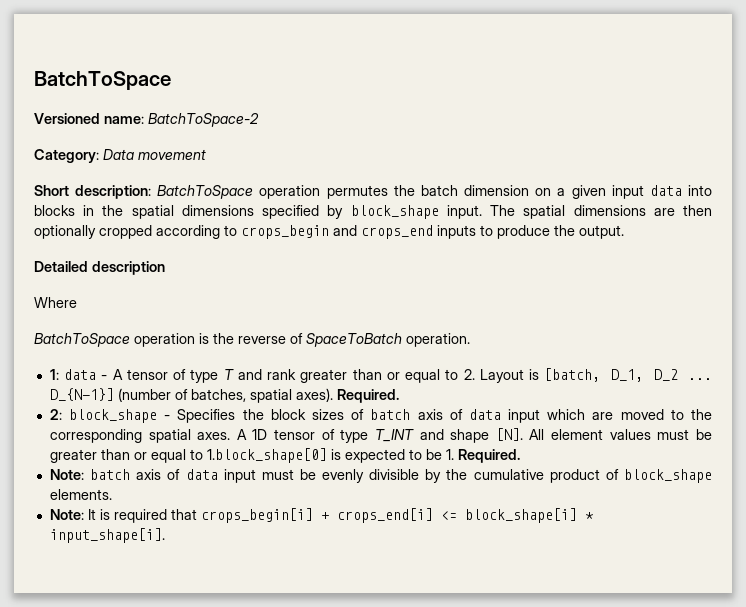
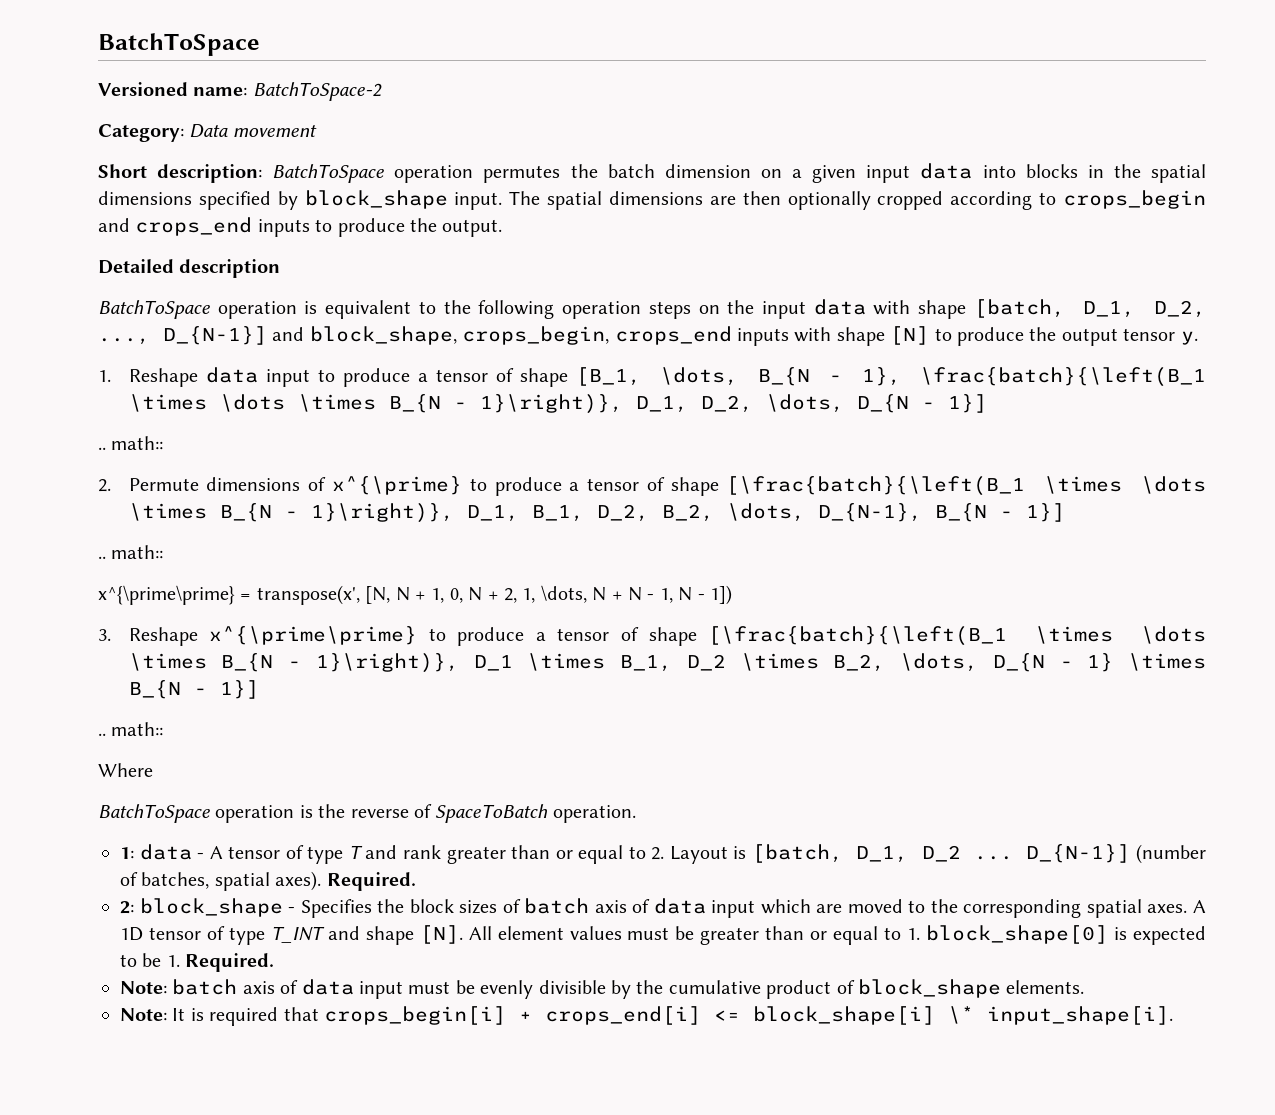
+ BatchToSpace operation is equivalent to the following operation steps on the input data with shape [batch, D_1, D_2, ..., D_{N-1}] and block_shape, crops_begin, crops_end inputs with shape [N] to produce the output tensor y.
+ 1. Reshape data input to produce a tensor of shape [B_1, \dots, B_{N - 1}, \frac{batch}{\left(B_1 \times \dots \times B_{N - 1}\right)}, D_1, D_2, \dots, D_{N - 1}]
+ .. math::
+ 2. Permute dimensions of x^{\prime} to produce a tensor of shape [\frac{batch}{\left(B_1 \times \dots \times B_{N - 1}\right)}, D_1, B_1, D_2, B_2, \dots, D_{N-1}, B_{N - 1}]
+ .. math::
+ x^{\prime\prime} = transpose(x', [N, N + 1, 0, N + 2, 1, \dots, N + N - 1, N - 1])
+ 3. Reshape x^{\prime\prime} to produce a tensor of shape [\frac{batch}{\left(B_1 \times \dots \times B_{N - 1}\right)}, D_1 \times B_1, D_2 \times B_2, \dots, D_{N - 1} \times B_{N - 1}]
+ .. math::
- A 1D tensor of type T_INT and shape [N]. All element values must be greater than or equal to 1.block_shape[0] is expected to be 1. Required.
+ A 1D tensor of type T_INT and shape [N]. All element values must be greater than or equal to 1. block_shape[0] is expected to be 1. Required.
- Note: It is required that crops_begin[i] + crops_end[i] <= block_shape[i] * input_shape[i].
+ Note: It is required that crops_begin[i] + crops_end[i] <= block_shape[i] \* input_shape[i].

